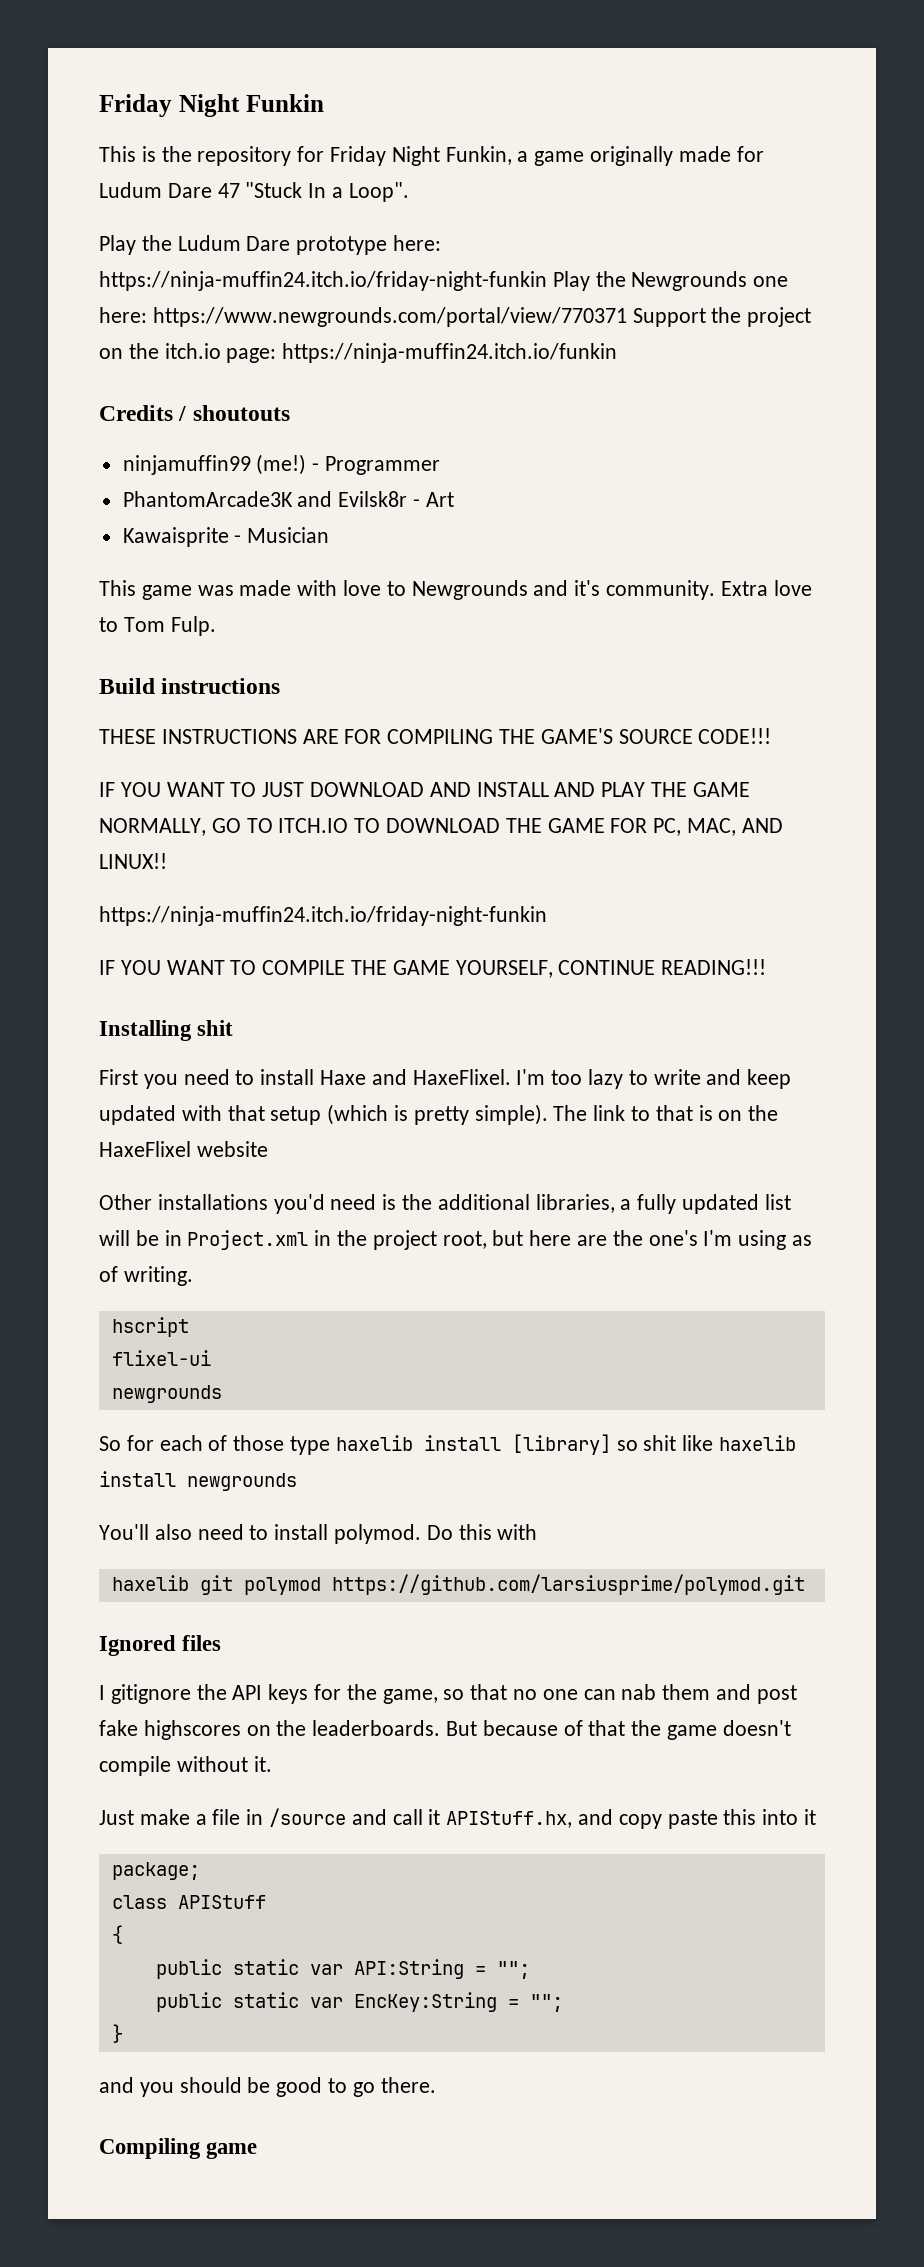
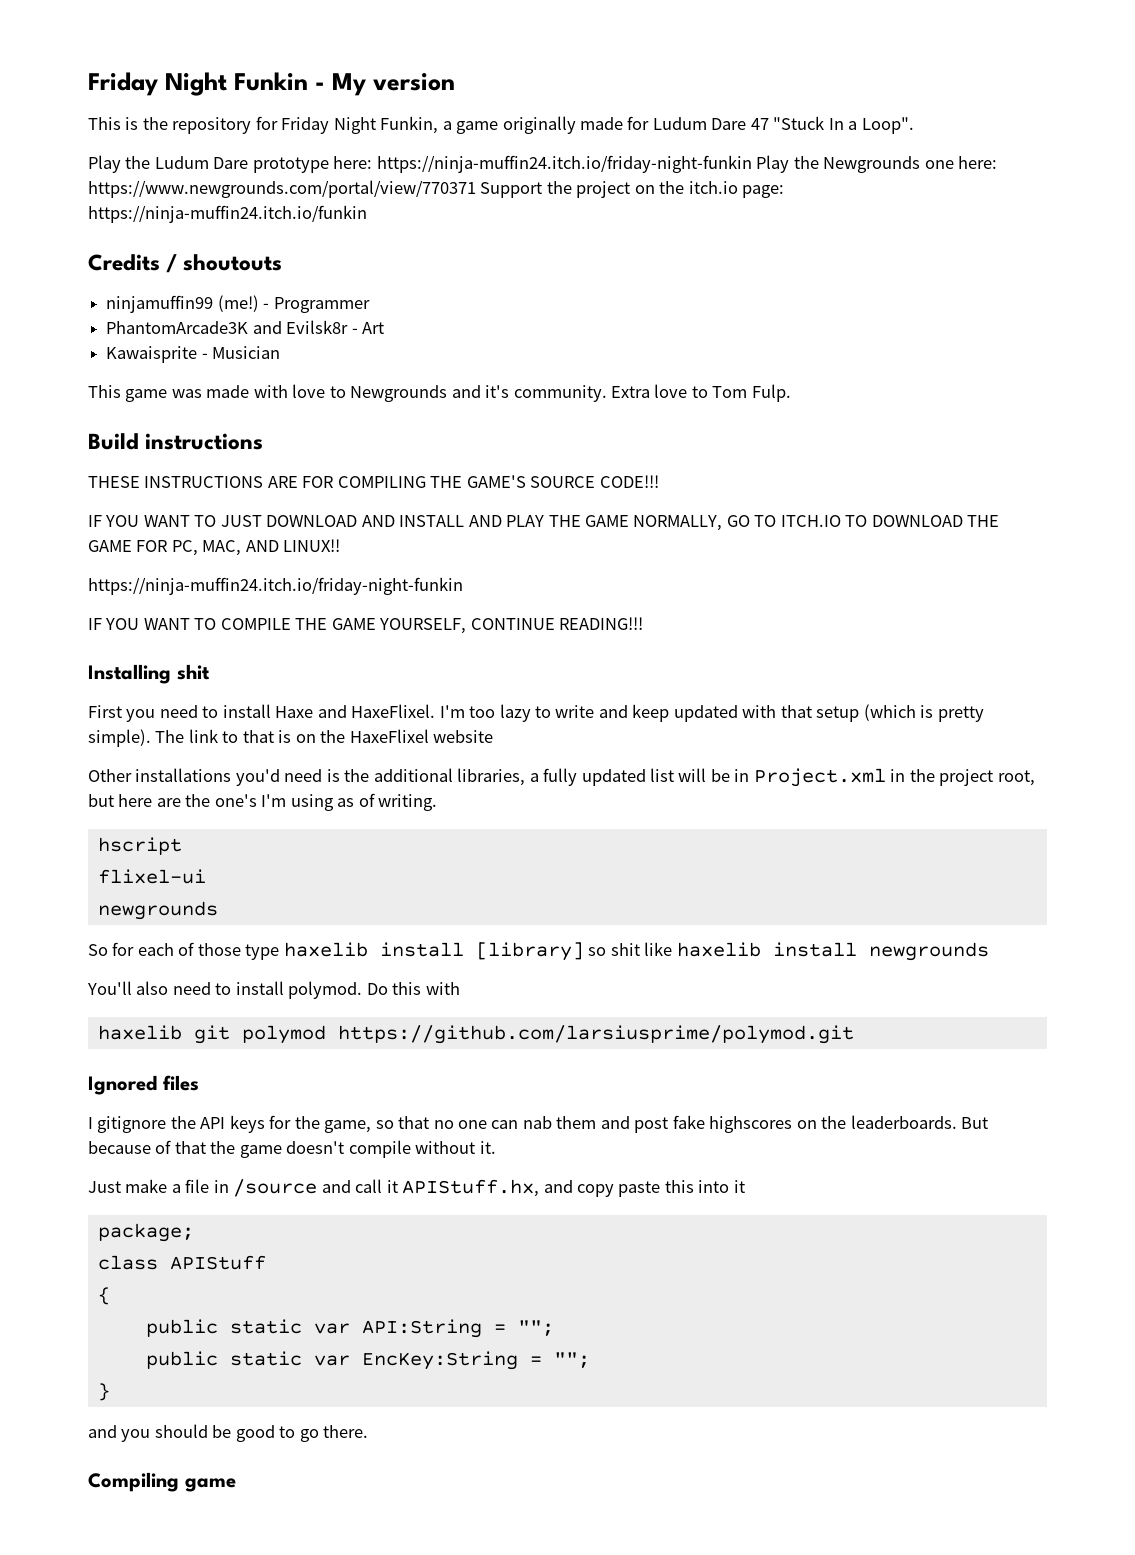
- Friday Night Funkin
+ Friday Night Funkin - My version

